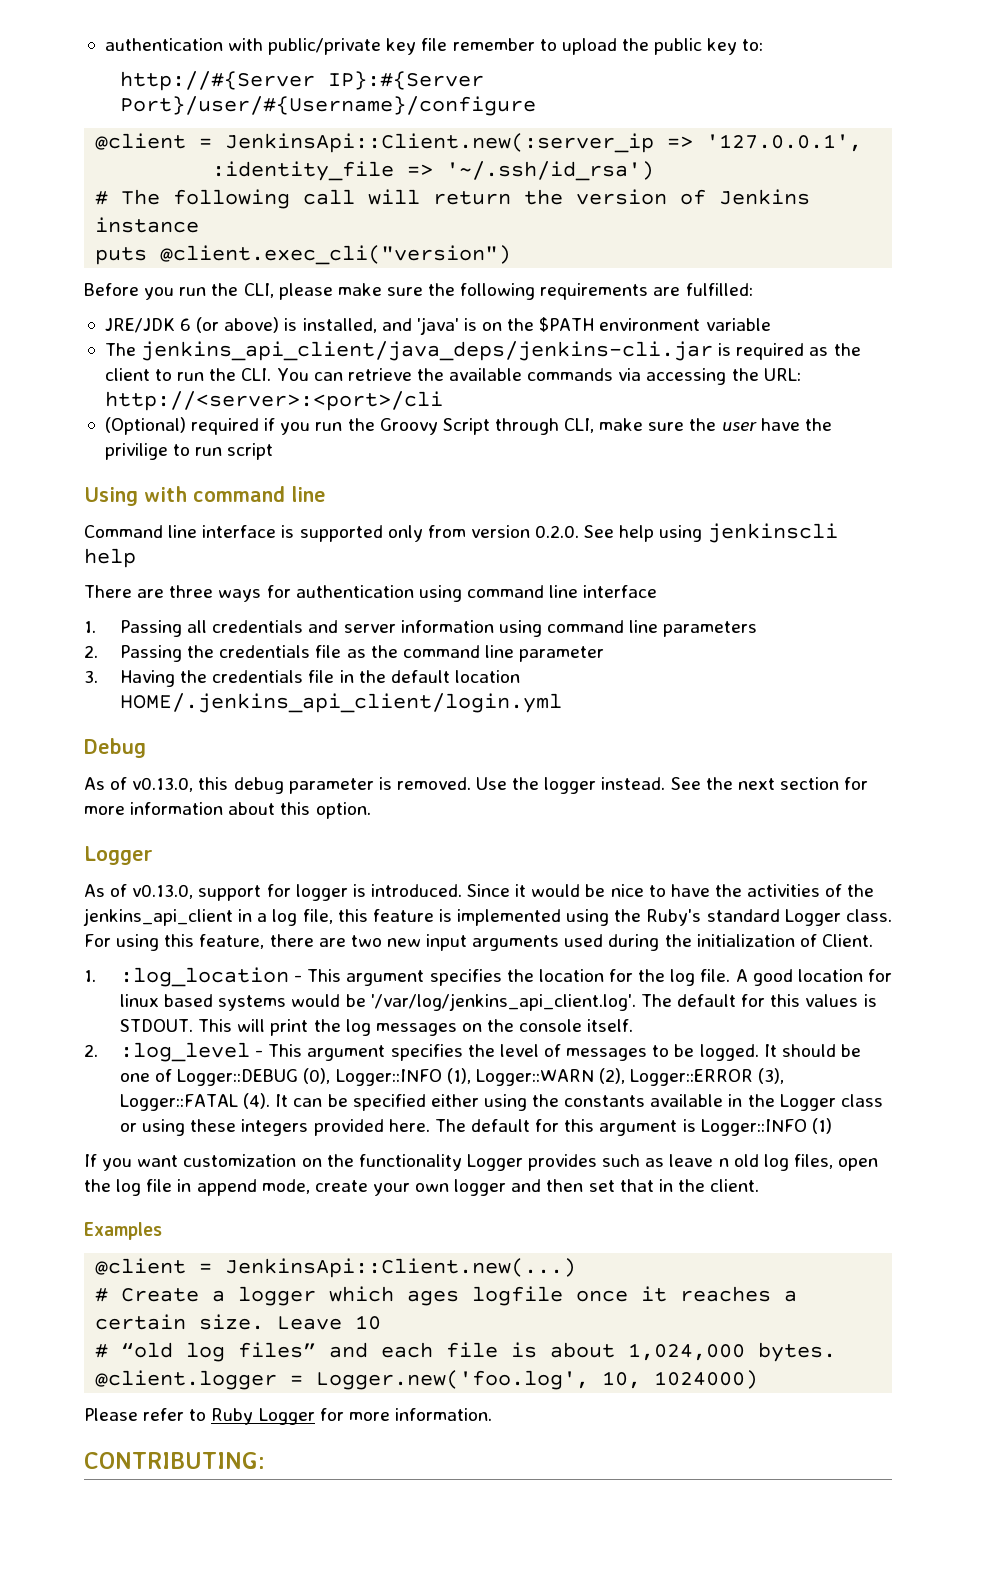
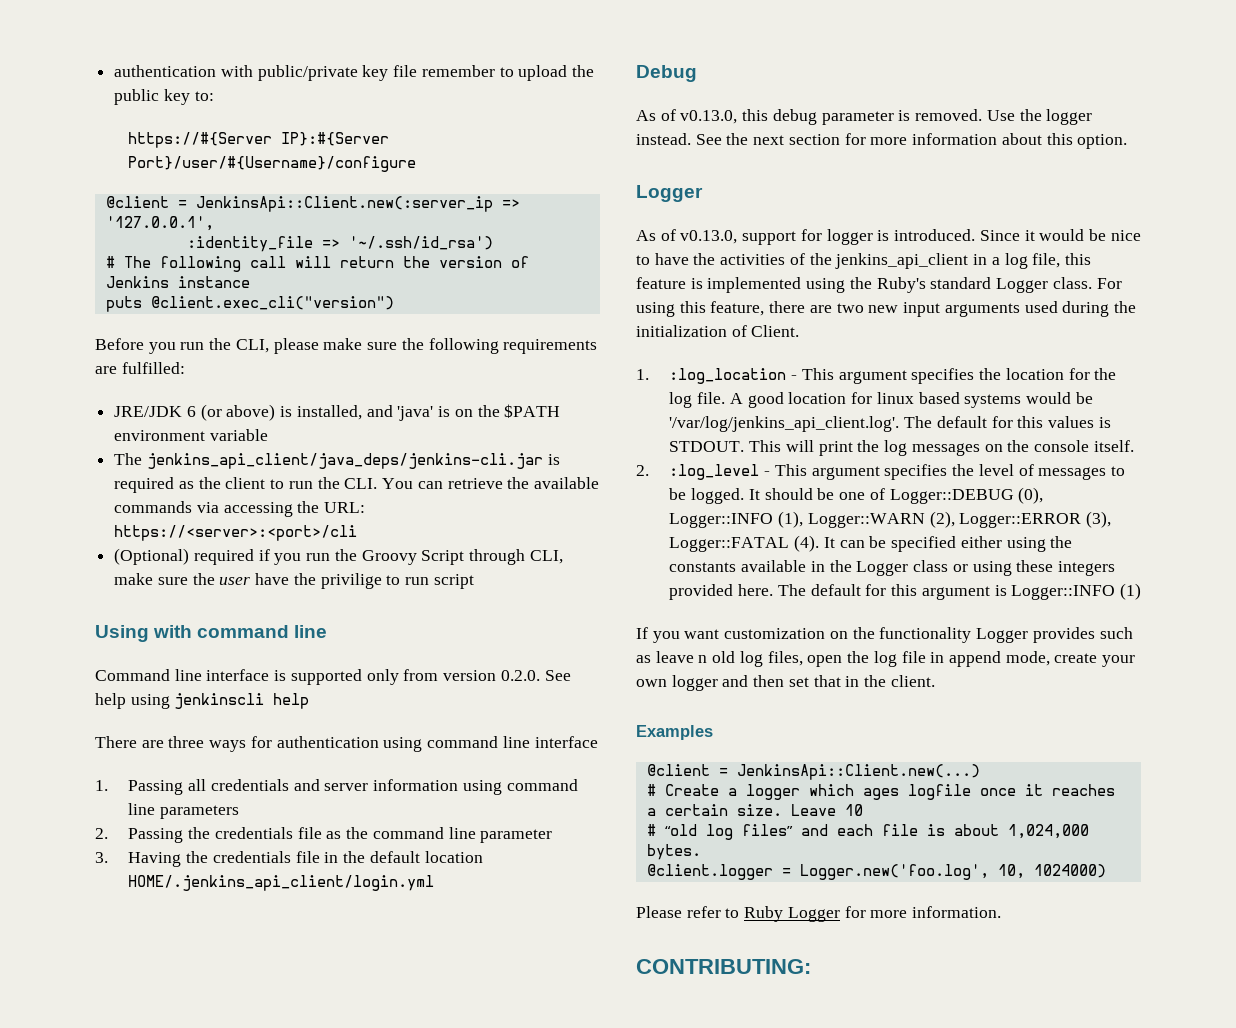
- http://#{Server IP}:#{Server Port}/user/#{Username}/configure
+ https://#{Server IP}:#{Server Port}/user/#{Username}/configure
- The jenkins_api_client/java_deps/jenkins-cli.jar is required as the client to run the CLI. You can retrieve the available commands via accessing the URL: http://<server>:<port>/cli
+ The jenkins_api_client/java_deps/jenkins-cli.jar is required as the client to run the CLI. You can retrieve the available commands via accessing the URL: https://<server>:<port>/cli

